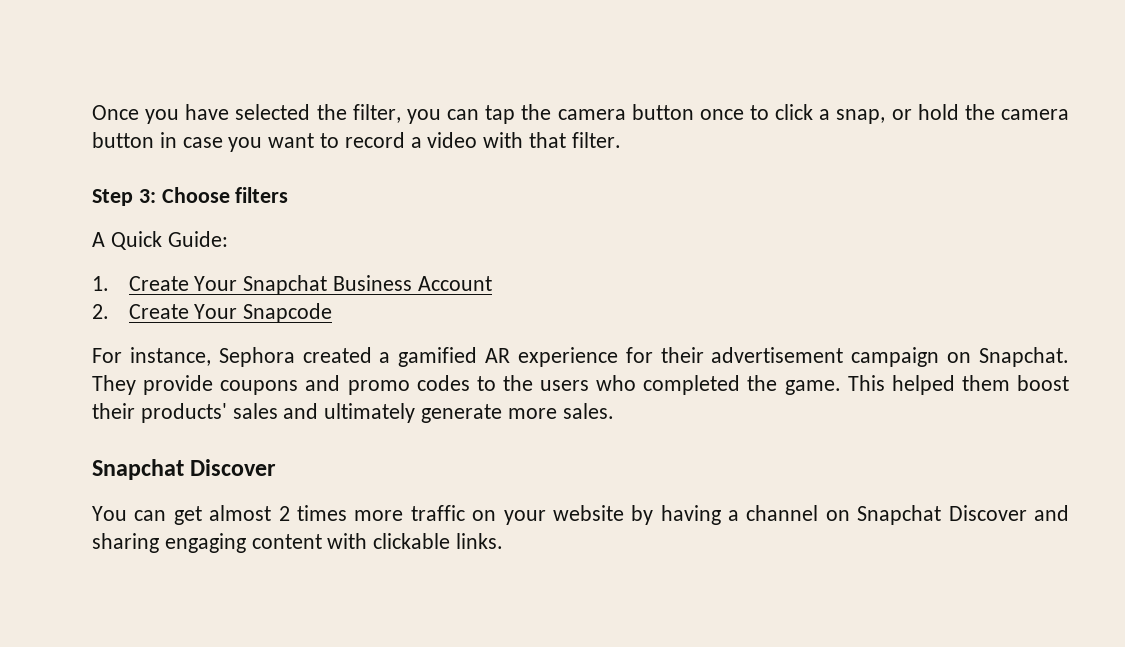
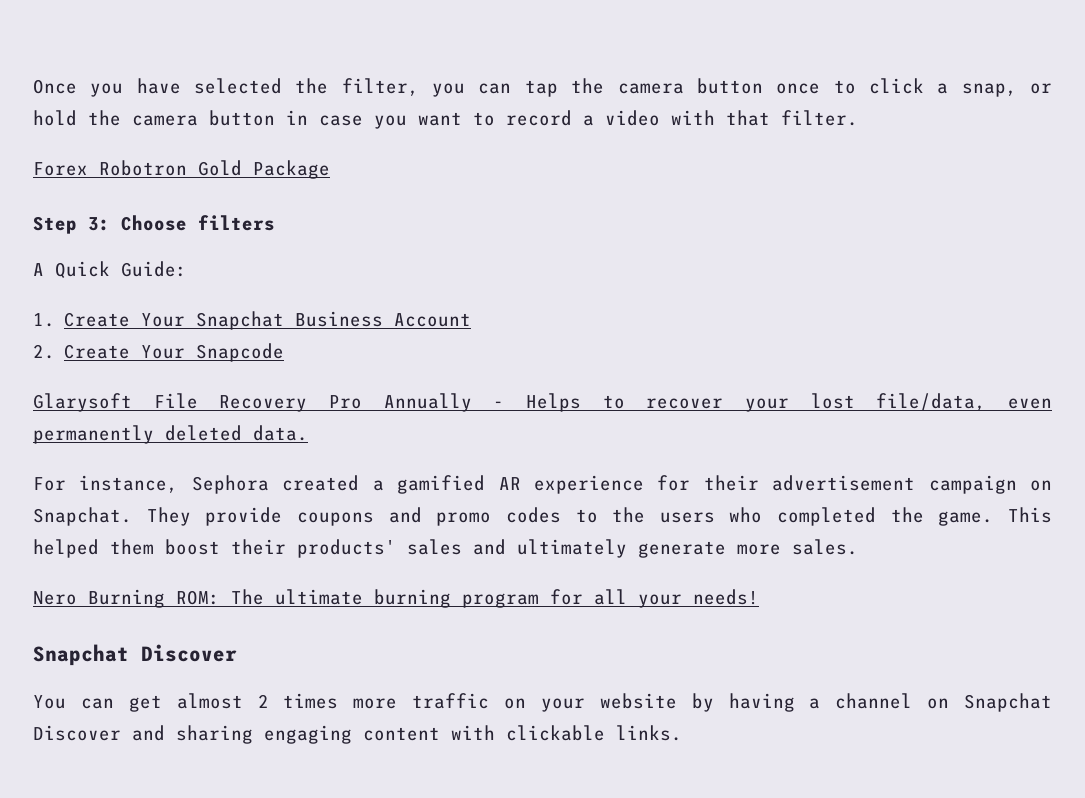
+ Forex Robotron Gold Package
+ Glarysoft File Recovery Pro Annually - Helps to recover your lost file/data, even permanently deleted data.
+ Nero Burning ROM: The ultimate burning program for all your needs!

